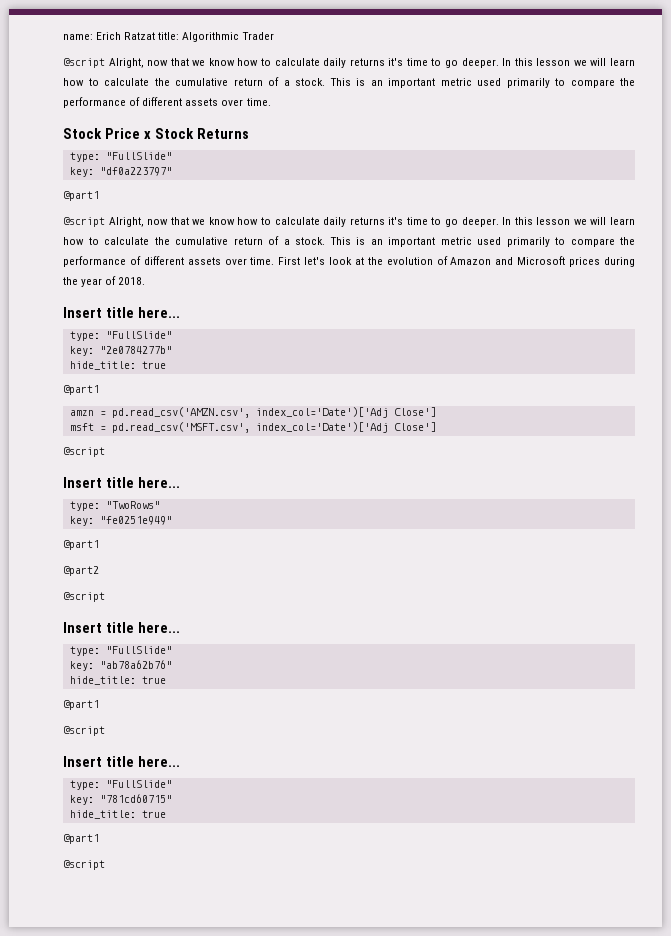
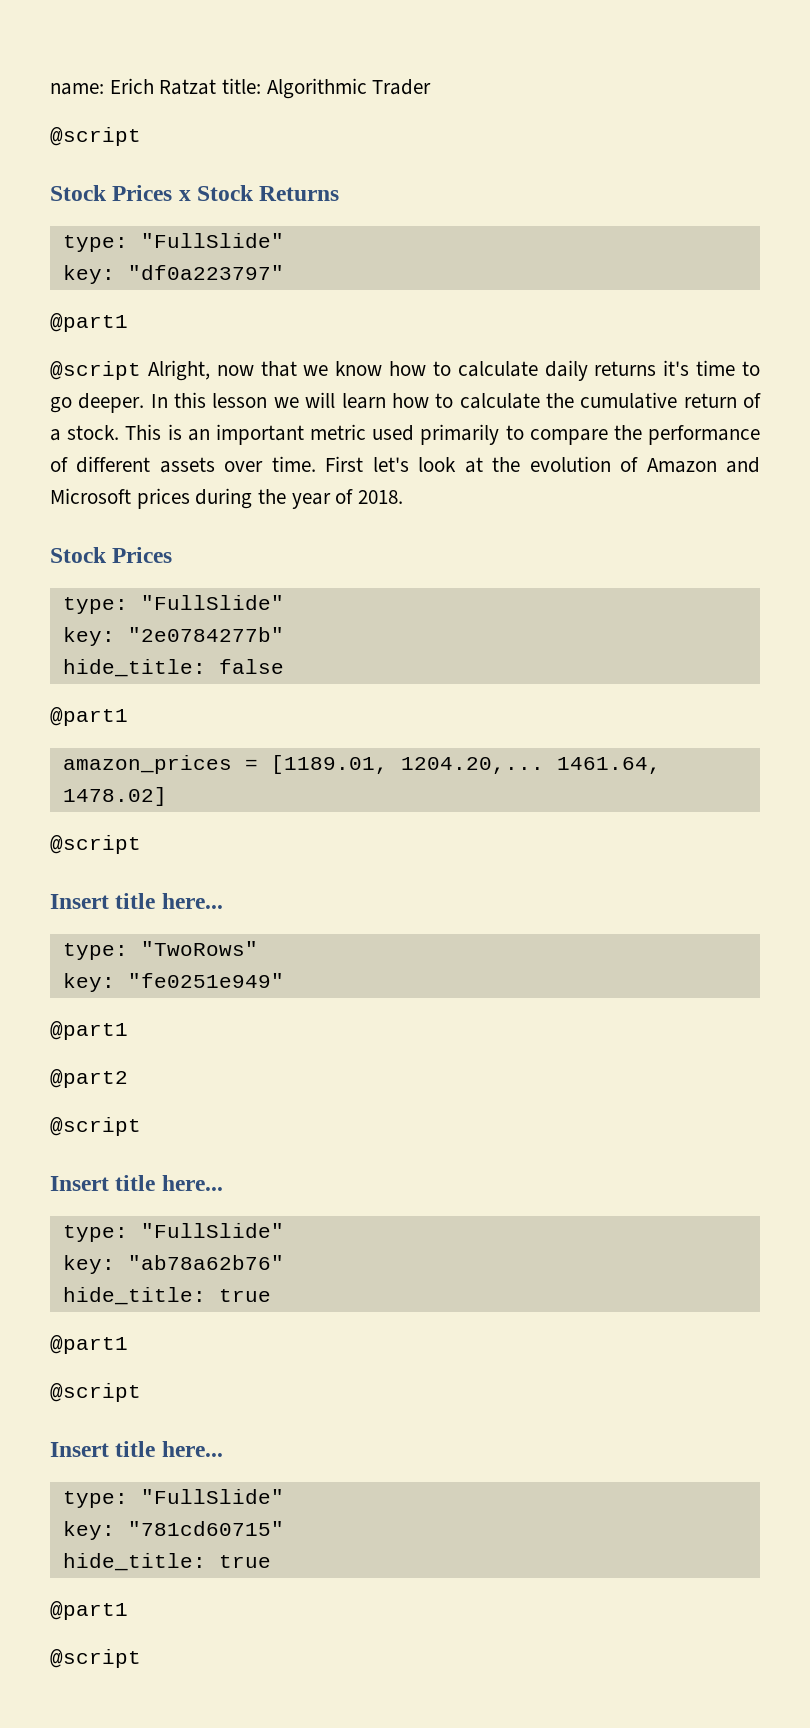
  name: Erich Ratzat title: Algorithmic Trader
- @script Alright, now that we know how to calculate daily returns it's time to go deeper. In this lesson we will learn how to calculate the cumulative return of a stock. This is an important metric used primarily to compare the performance of different assets over time.
- Stock Price x Stock Returns
+ @script
+ Stock Prices x Stock Returns
  First let's look at the evolution of Amazon and Microsoft prices during the year of 2018.
- Insert title here...
+ Stock Prices
  key: "2e0784277b"
- hide_title: true
+ hide_title: false
  @part1
- amzn = pd.read_csv('AMZN.csv', index_col='Date')['Adj Close']
- msft = pd.read_csv('MSFT.csv', index_col='Date')['Adj Close']
+ amazon_prices = [1189.01, 1204.20,... 1461.64, 1478.02]

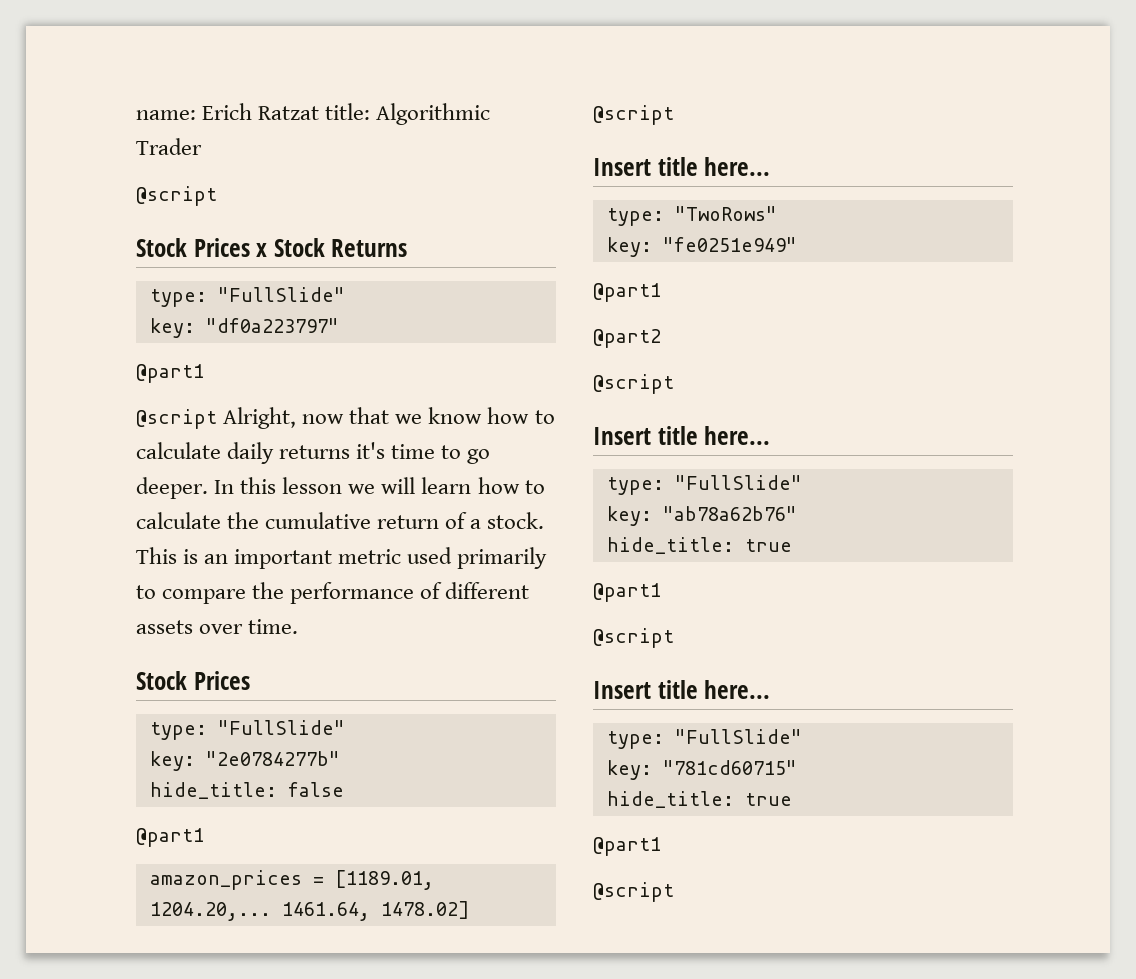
- First let's look at the evolution of Amazon and Microsoft prices during the year of 2018.

